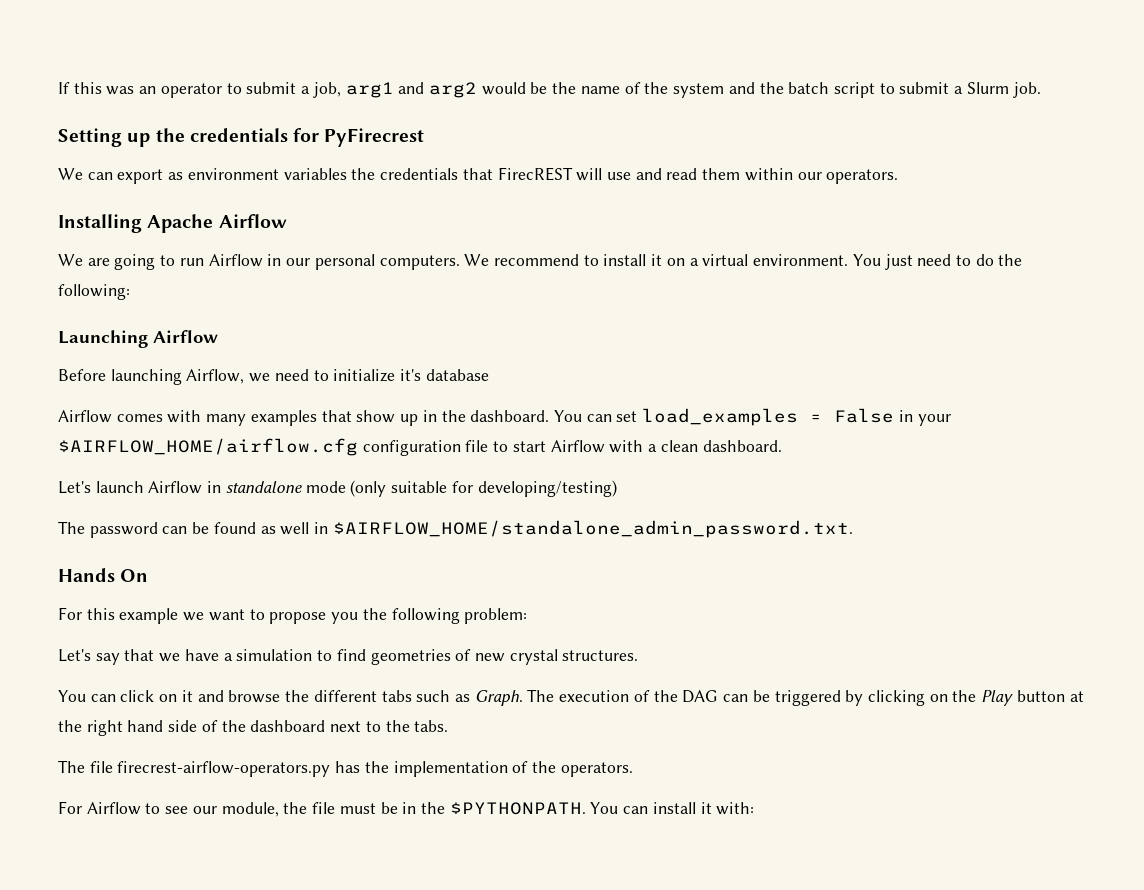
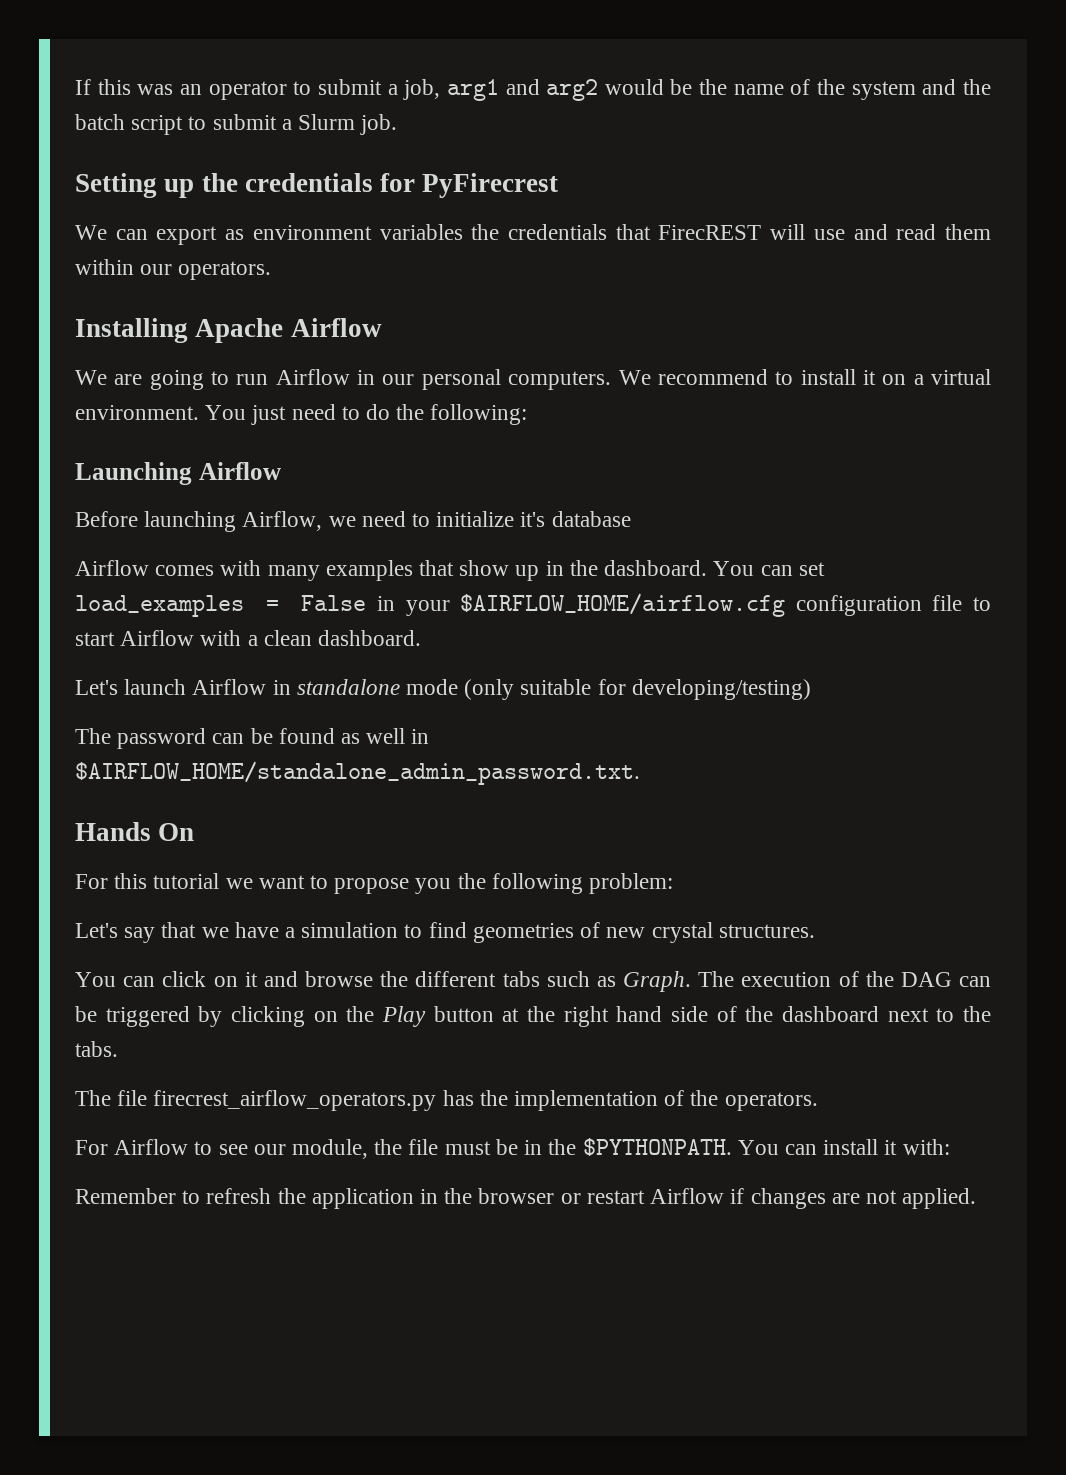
- For this example we want to propose you the following problem:
+ For this tutorial we want to propose you the following problem:
- The file firecrest-airflow-operators.py has the implementation of the operators.
+ The file firecrest_airflow_operators.py has the implementation of the operators.
+ Remember to refresh the application in the browser or restart Airflow if changes are not applied.

